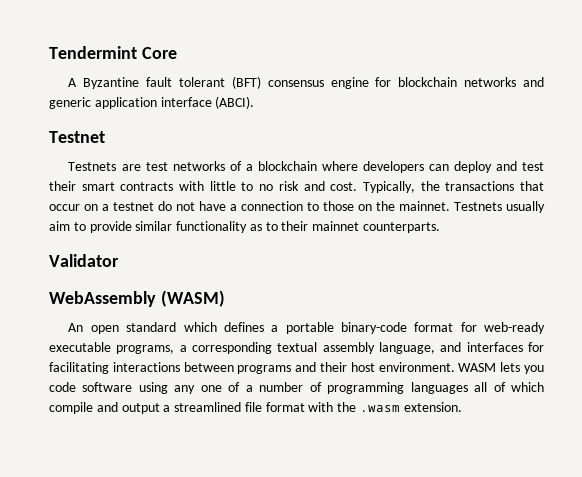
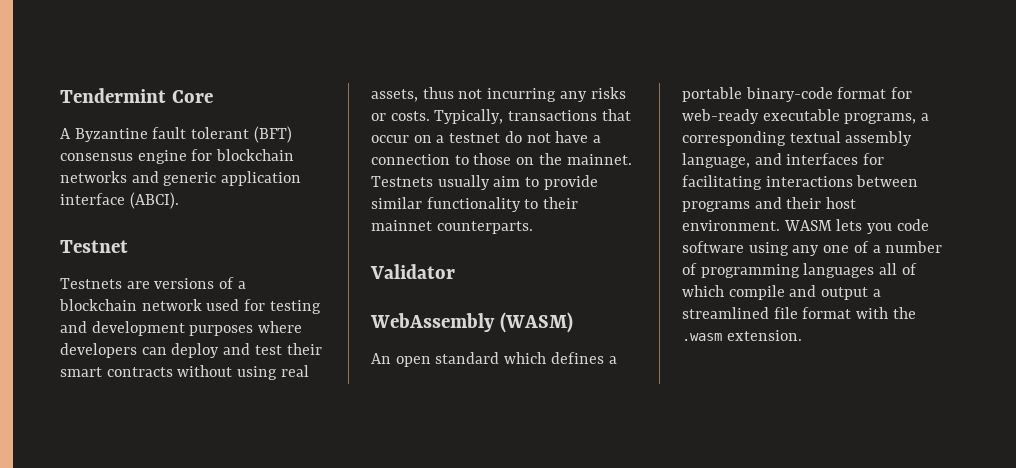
- Testnets are test networks of a blockchain where developers can deploy and test their smart contracts with little to no risk and cost. Typically, the transactions that occur on a testnet do not have a connection to those on the mainnet.
+ Testnets are versions of a blockchain network used for testing and development purposes where developers can deploy and test their smart contracts without using real assets, thus not incurring any risks or costs. Typically, transactions that occur on a testnet do not have a connection to those on the mainnet.
- Testnets usually aim to provide similar functionality as to their mainnet counterparts.
+ Testnets usually aim to provide similar functionality to their mainnet counterparts.

